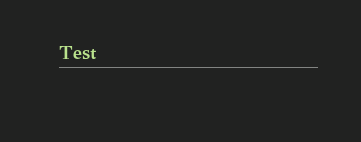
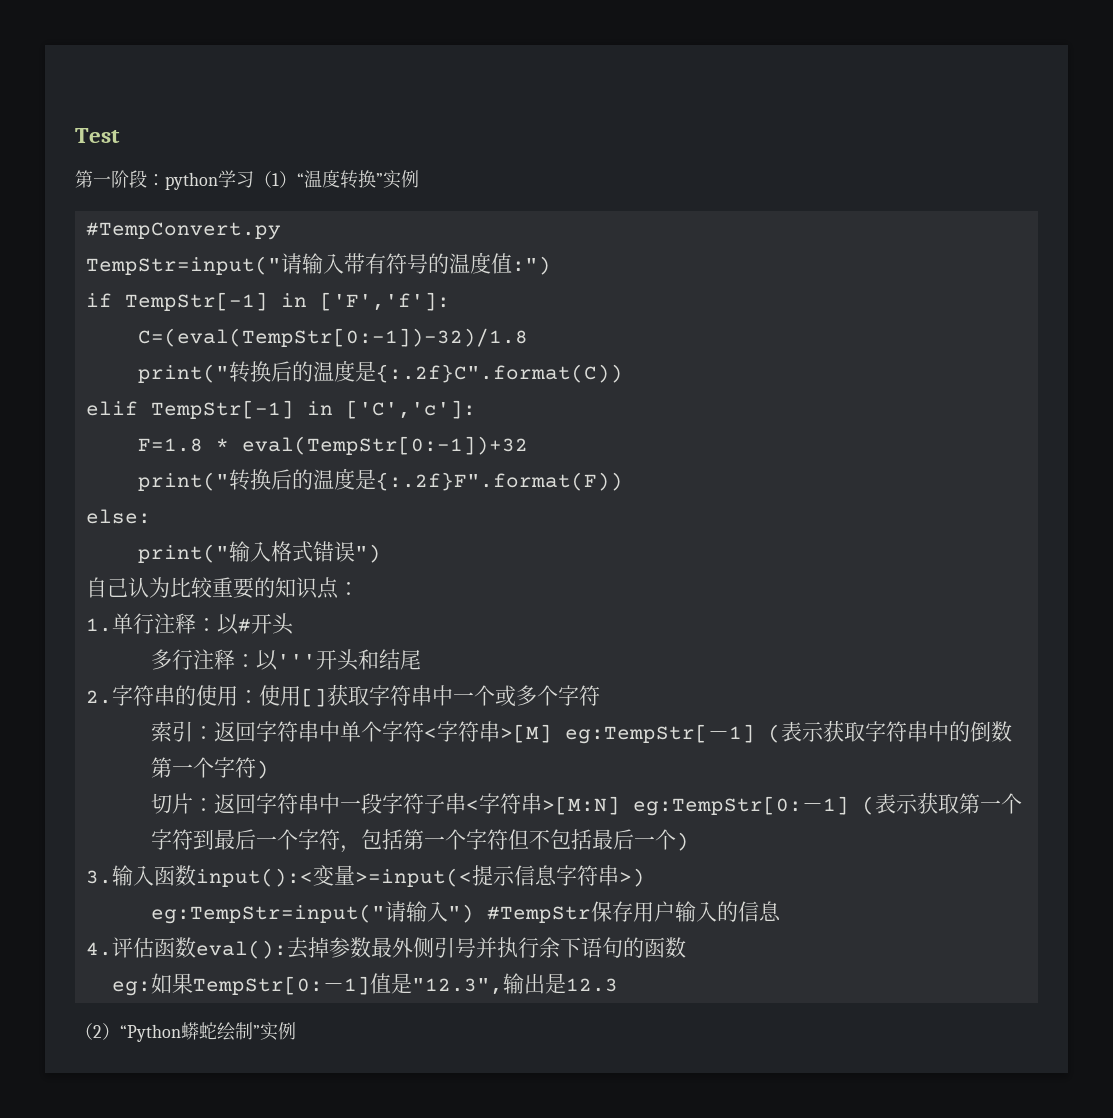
+ 第一阶段：python学习（1）“温度转换”实例
+ #TempConvert.py
+ TempStr=input("请输入带有符号的温度值:")
+ if TempStr[-1] in ['F','f']:
+ C=(eval(TempStr[0:-1])-32)/1.8
+ print("转换后的温度是{:.2f}C".format(C))
+ elif TempStr[-1] in ['C','c']:
+ F=1.8 * eval(TempStr[0:-1])+32
+ print("转换后的温度是{:.2f}F".format(F))
+ else:
+ print("输入格式错误")
+ 自己认为比较重要的知识点：
+ 1.单行注释：以#开头
+ 多行注释：以'''开头和结尾
+ 2.字符串的使用：使用[]获取字符串中一个或多个字符
+ 索引：返回字符串中单个字符<字符串>[M] eg:TempStr[－1] (表示获取字符串中的倒数第一个字符)
+ 切片：返回字符串中一段字符子串<字符串>[M:N] eg:TempStr[0:－1] (表示获取第一个字符到最后一个字符，包括第一个字符但不包括最后一个)
+ 3.输入函数input():<变量>=input(<提示信息字符串>)
+ eg:TempStr=input("请输入") #TempStr保存用户输入的信息
+ 4.评估函数eval():去掉参数最外侧引号并执行余下语句的函数
+ eg:如果TempStr[0:－1]值是"12.3",输出是12.3
+ （2）“Python蟒蛇绘制”实例

